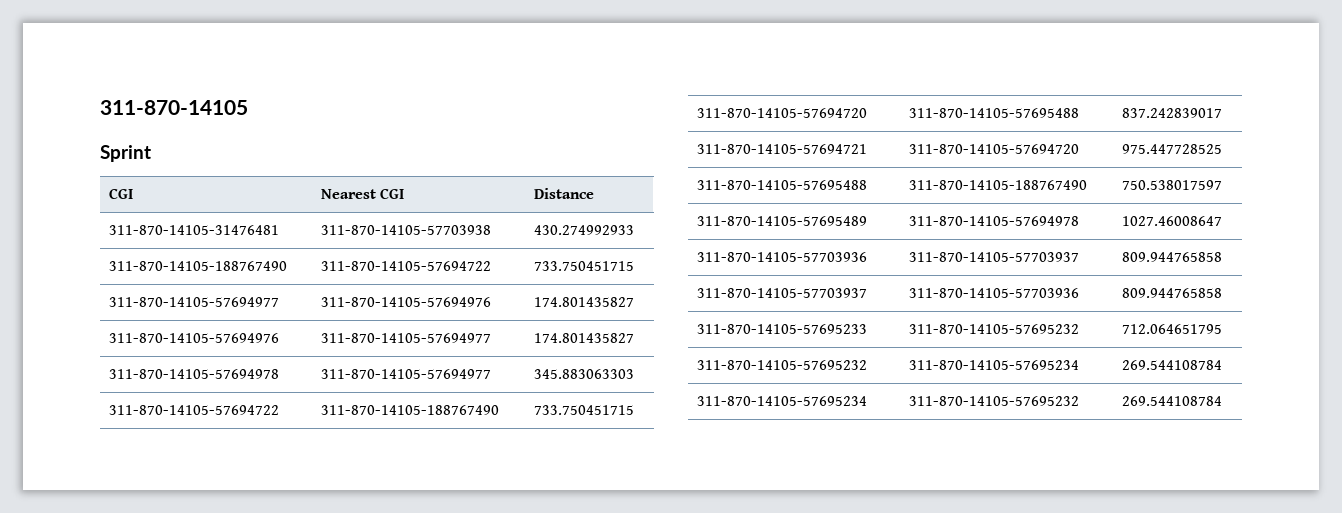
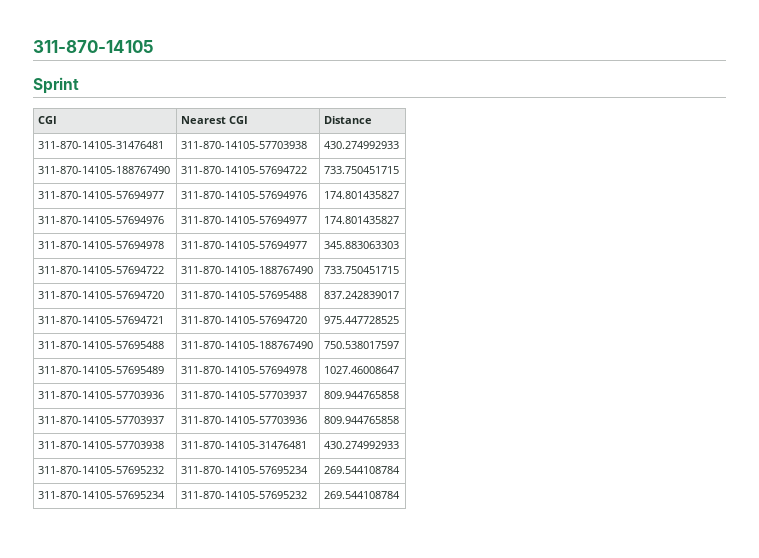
- 311-870-14105-57695233 | 311-870-14105-57695232 | 712.064651795
+ 311-870-14105-57703938 | 311-870-14105-31476481 | 430.274992933

